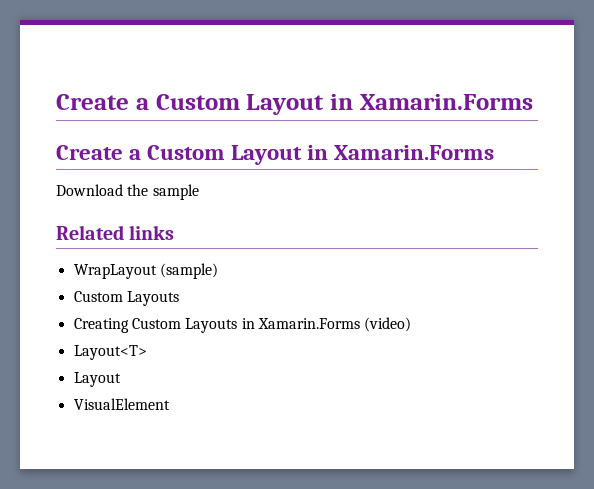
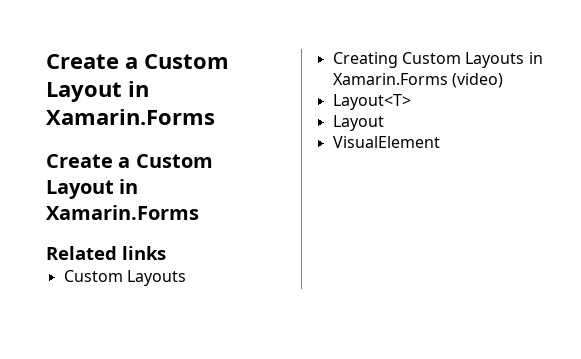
- Download the sample
- WrapLayout (sample)

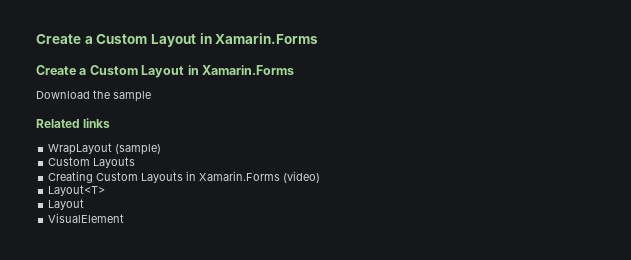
+ Download the sample
+ WrapLayout (sample)

